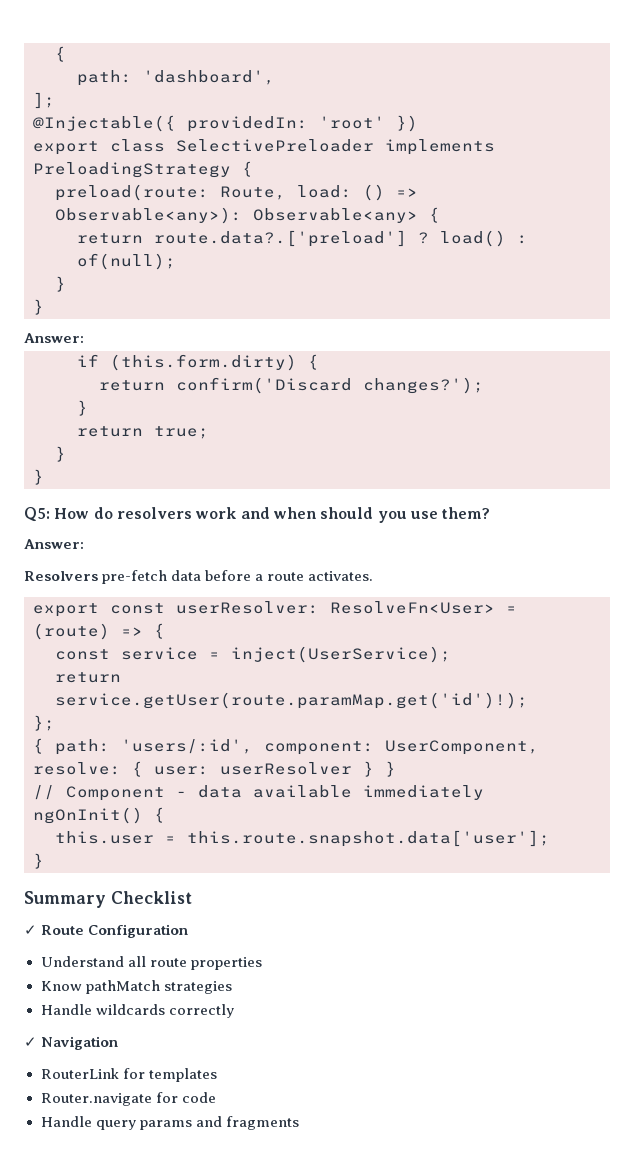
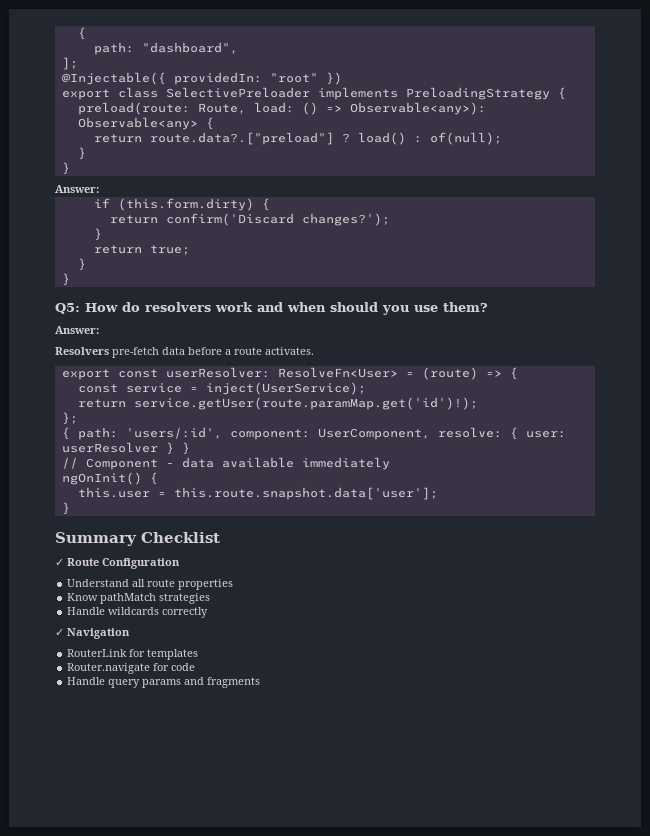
- path: 'dashboard',
+ path: "dashboard",
- @Injectable({ providedIn: 'root' })
+ @Injectable({ providedIn: "root" })
- return route.data?.['preload'] ? load() : of(null);
+ return route.data?.["preload"] ? load() : of(null);

